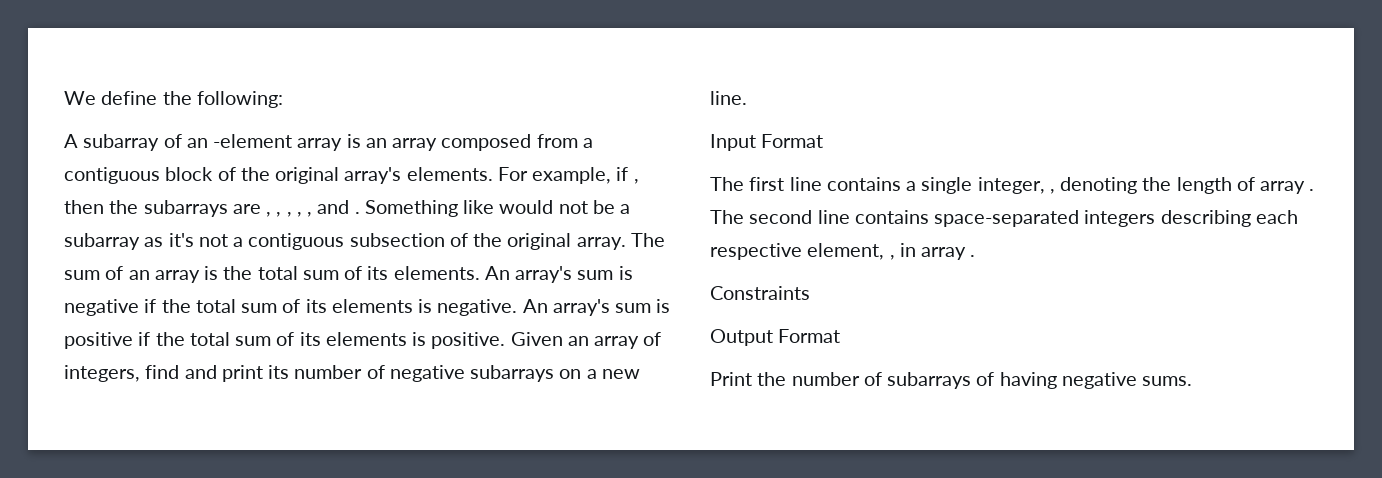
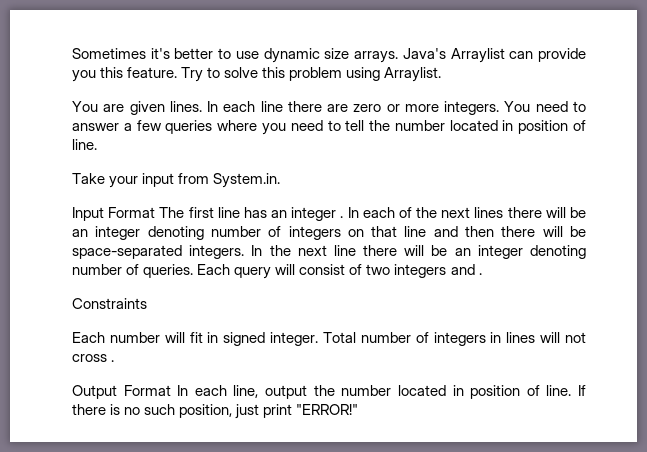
- We define the following:
- A subarray of an -element array is an array composed from a contiguous block of the original array's elements. For example, if , then the subarrays are , , , , , and . Something like would not be a subarray as it's not a contiguous subsection of the original array. The sum of an array is the total sum of its elements. An array's sum is negative if the total sum of its elements is negative. An array's sum is positive if the total sum of its elements is positive. Given an array of integers, find and print its number of negative subarrays on a new line.
+ Sometimes it's better to use dynamic size arrays. Java's Arraylist can provide you this feature. Try to solve this problem using Arraylist.
+ You are given lines. In each line there are zero or more integers. You need to answer a few queries where you need to tell the number located in position of line.
+ Take your input from System.in.
- Input Format
- The first line contains a single integer, , denoting the length of array . The second line contains space-separated integers describing each respective element, , in array .
+ Input Format The first line has an integer . In each of the next lines there will be an integer denoting number of integers on that line and then there will be space-separated integers. In the next line there will be an integer denoting number of queries. Each query will consist of two integers and .
  Constraints
- Output Format
- Print the number of subarrays of having negative sums.
+ Each number will fit in signed integer. Total number of integers in lines will not cross .
+ Output Format In each line, output the number located in position of line. If there is no such position, just print "ERROR!"

